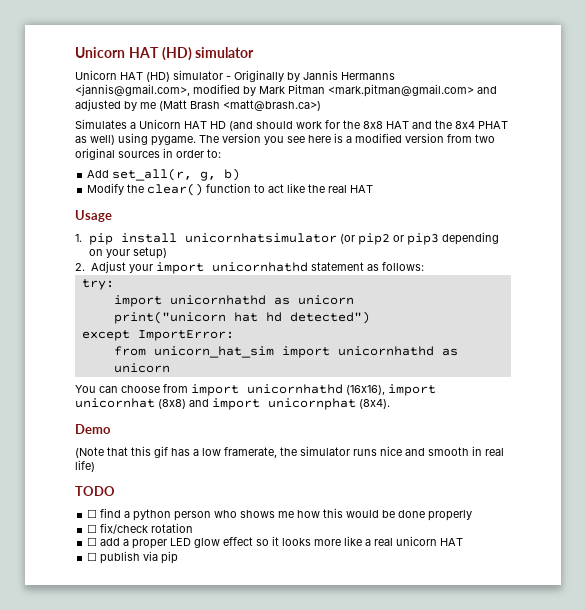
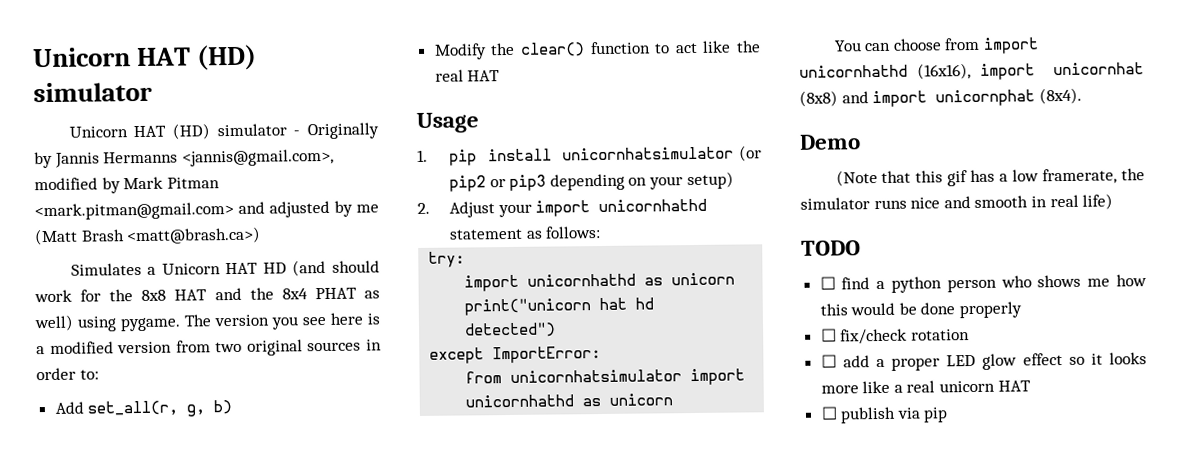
- from unicorn_hat_sim import unicornhathd as unicorn
+ from unicornhatsimulator import unicornhathd as unicorn

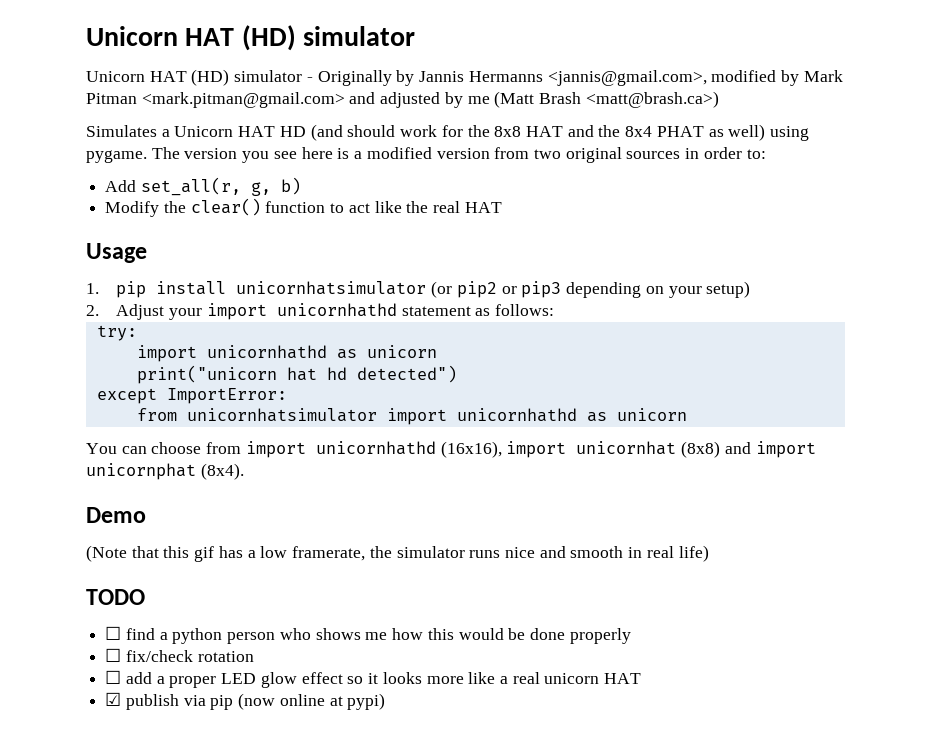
- ☐ publish via pip
+ ☑ publish via pip (now online at pypi)

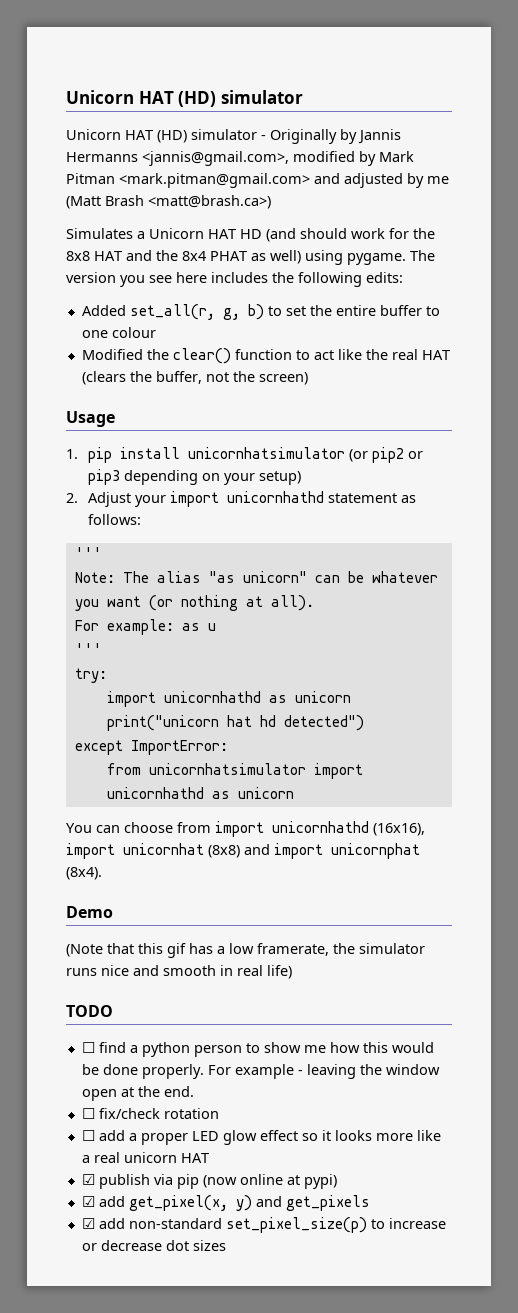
- The version you see here is a modified version from two original sources in order to:
- Add set_all(r, g, b)
- Modify the clear() function to act like the real HAT
+ The version you see here includes the following edits:
+ Added set_all(r, g, b) to set the entire buffer to one colour
+ Modified the clear() function to act like the real HAT (clears the buffer, not the screen)
  2. Adjust your import unicornhathd statement as follows:
+ '''
+ Note: The alias "as unicorn" can be whatever you want (or nothing at all).
+ For example: as u
+ '''
- ☐ find a python person who shows me how this would be done properly
+ ☐ find a python person to show me how this would be done properly. For example - leaving the window open at the end.
+ ☑ add get_pixel(x, y) and get_pixels
+ ☑ add non-standard set_pixel_size(p) to increase or decrease dot sizes

